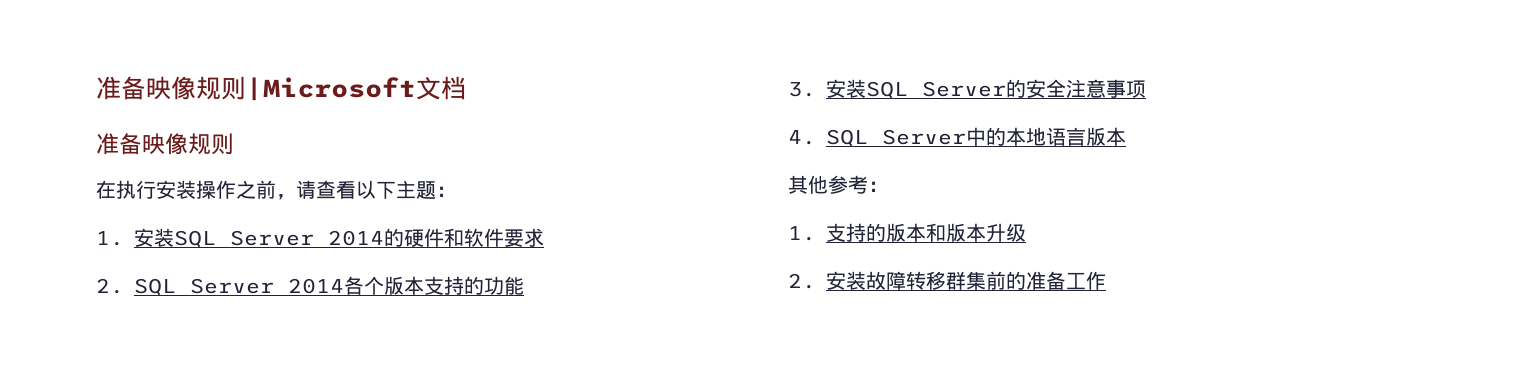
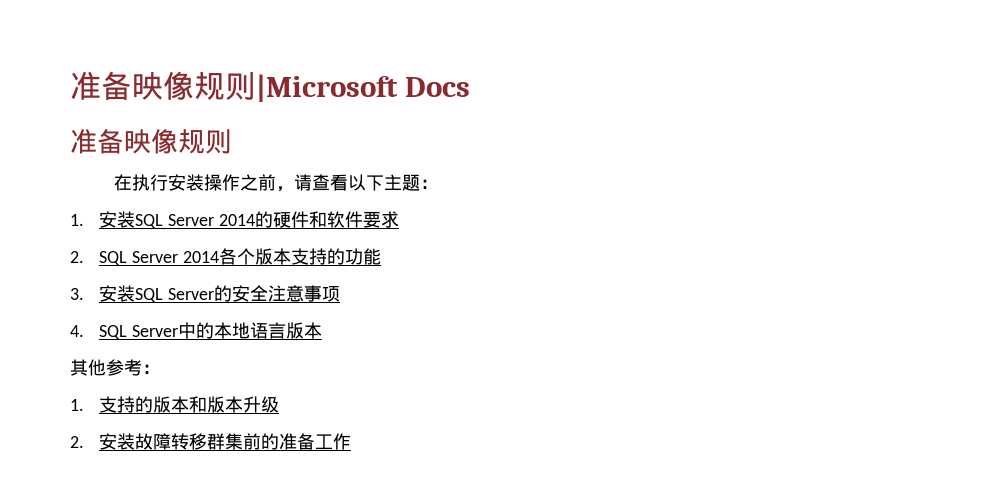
- 准备映像规则|Microsoft文档
+ 准备映像规则|Microsoft Docs

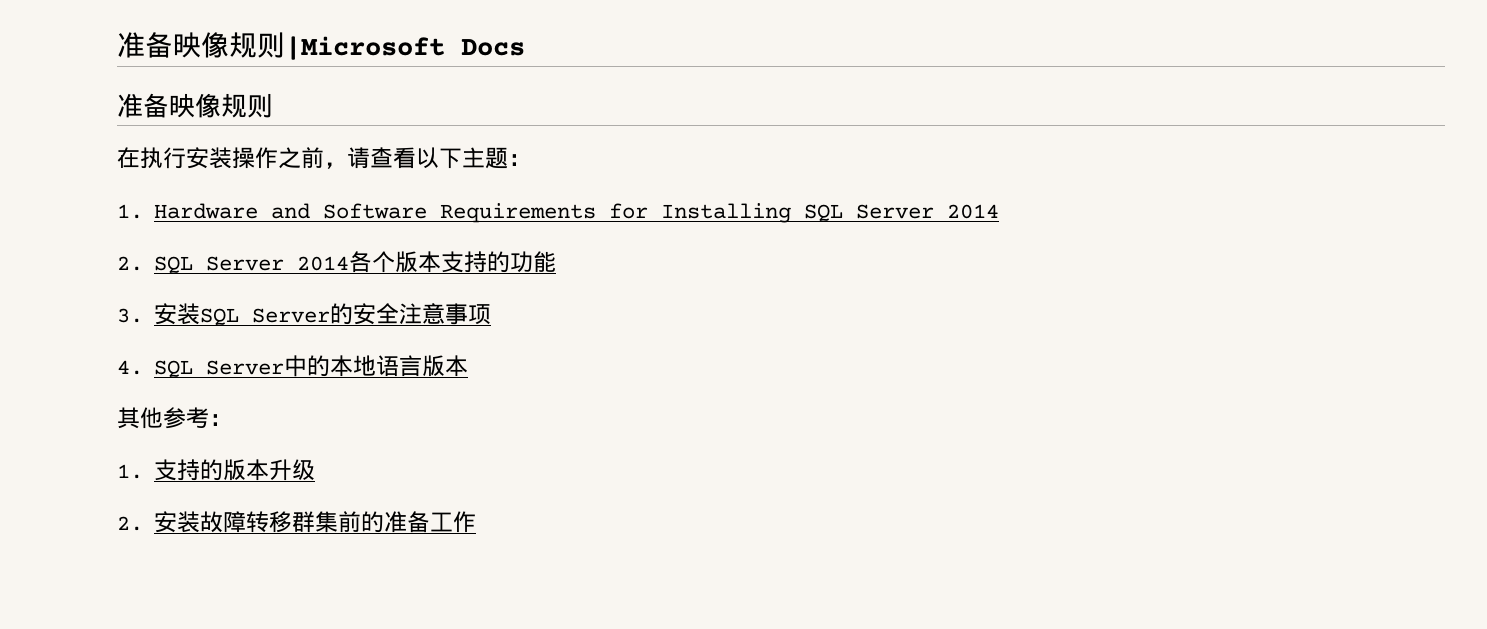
- 1.安装SQL Server 2014的硬件和软件要求
+ 1. Hardware and Software Requirements for Installing SQL Server 2014
- 1.支持的版本和版本升级
+ 1.支持的版本升级

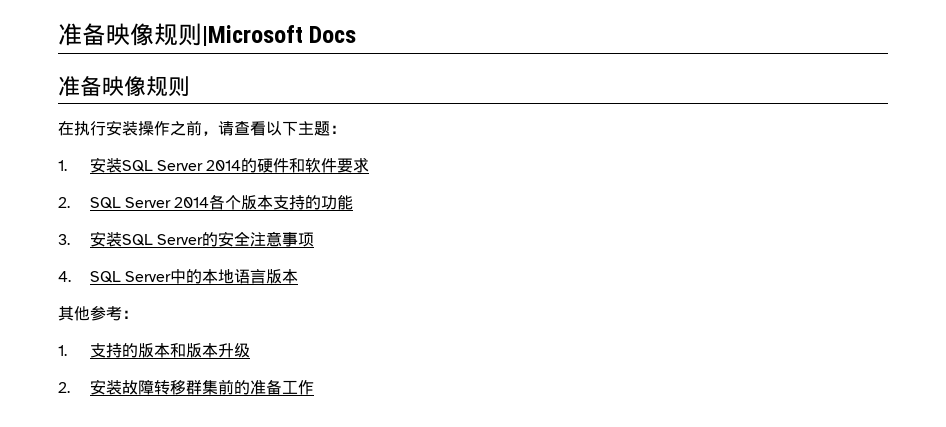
- 1. Hardware and Software Requirements for Installing SQL Server 2014
+ 1.安装SQL Server 2014的硬件和软件要求
- 1.支持的版本升级
+ 1.支持的版本和版本升级

